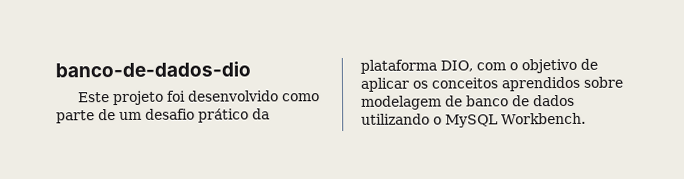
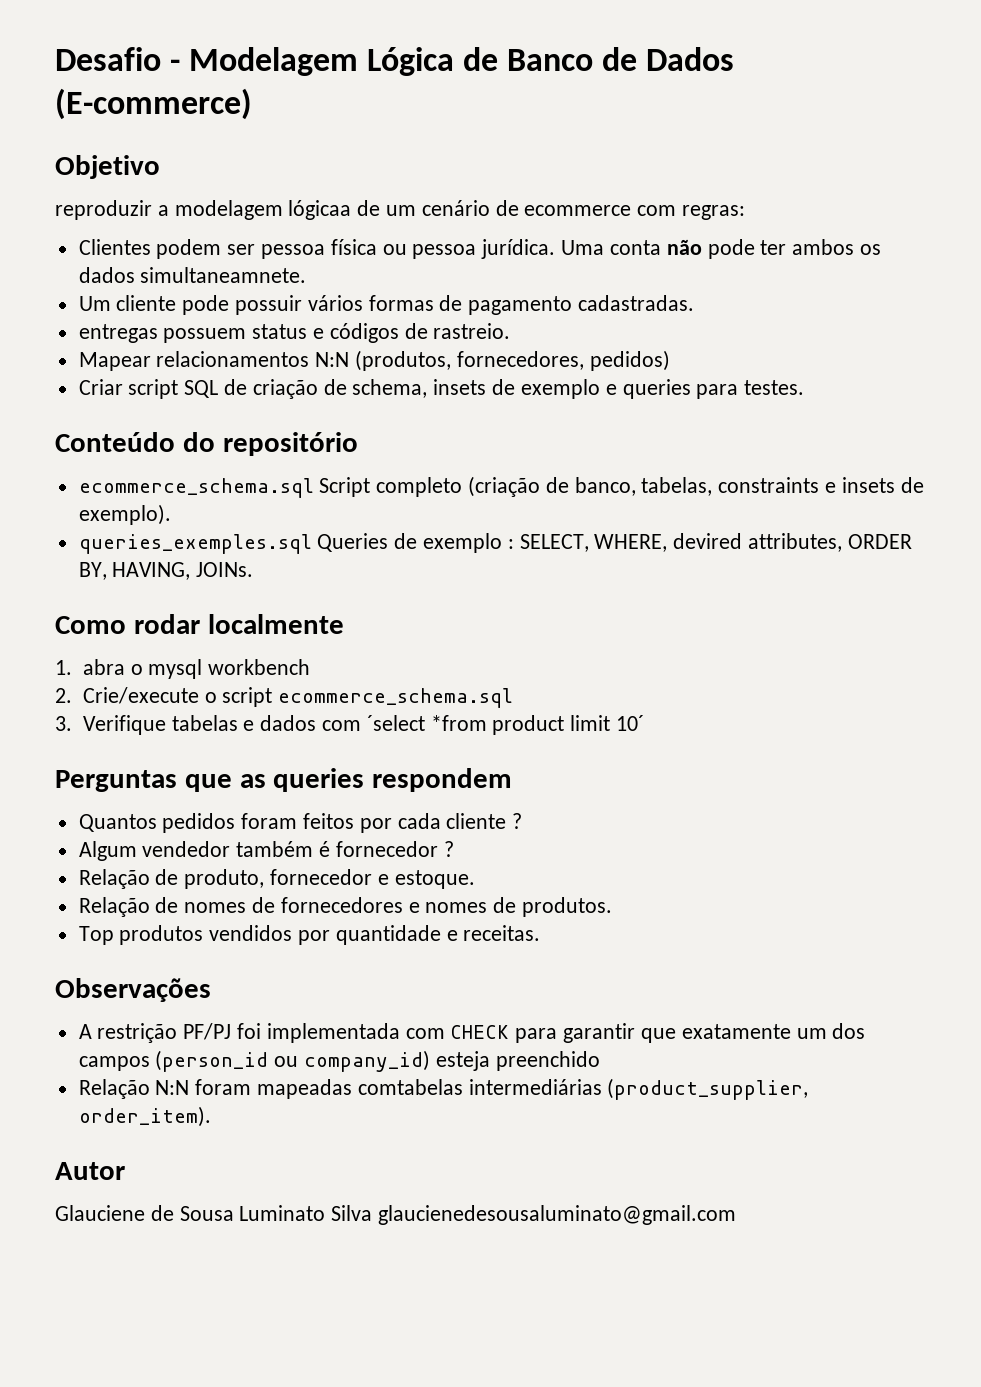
- banco-de-dados-dio
- Este projeto foi desenvolvido como parte de um desafio prático da plataforma DIO, com o objetivo de aplicar os conceitos aprendidos sobre modelagem de banco de dados utilizando o MySQL Workbench.
+ Desafio - Modelagem Lógica de Banco de Dados (E-commerce)
+ Objetivo
+ reproduzir a modelagem lógicaa de um cenário de ecommerce com regras:
+ Clientes podem ser pessoa física ou pessoa jurídica. Uma conta não pode ter ambos os dados simultaneamnete.
+ Um cliente pode possuir vários formas de pagamento cadastradas.
+ entregas possuem status e códigos de rastreio.
+ Mapear relacionamentos N:N (produtos, fornecedores, pedidos)
+ Criar script SQL de criação de schema, insets de exemplo e queries para testes.
+ Conteúdo do repositório
+ ecommerce_schema.sql Script completo (criação de banco, tabelas, constraints e insets de exemplo).
+ queries_exemples.sql Queries de exemplo : SELECT, WHERE, devired attributes, ORDER BY, HAVING, JOINs.
+ Como rodar localmente
+ 1. abra o mysql workbench
+ 2. Crie/execute o script ecommerce_schema.sql
+ 3. Verifique tabelas e dados com ´select *from product limit 10´
+ Perguntas que as queries respondem
+ Quantos pedidos foram feitos por cada cliente ?
+ Algum vendedor também é fornecedor ?
+ Relação de produto, fornecedor e estoque.
+ Relação de nomes de fornecedores e nomes de produtos.
+ Top produtos vendidos por quantidade e receitas.
+ Observações
+ A restrição PF/PJ foi implementada com CHECK para garantir que exatamente um dos campos (person_id ou company_id) esteja preenchido
+ Relação N:N foram mapeadas comtabelas intermediárias (product_supplier, order_item).
+ Autor
+ Glauciene de Sousa Luminato Silva glaucienedesousaluminato@gmail.com

